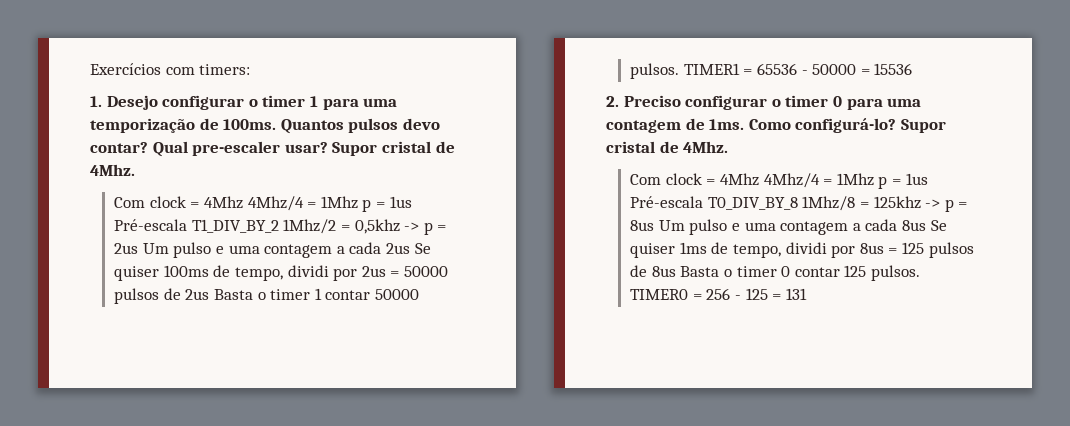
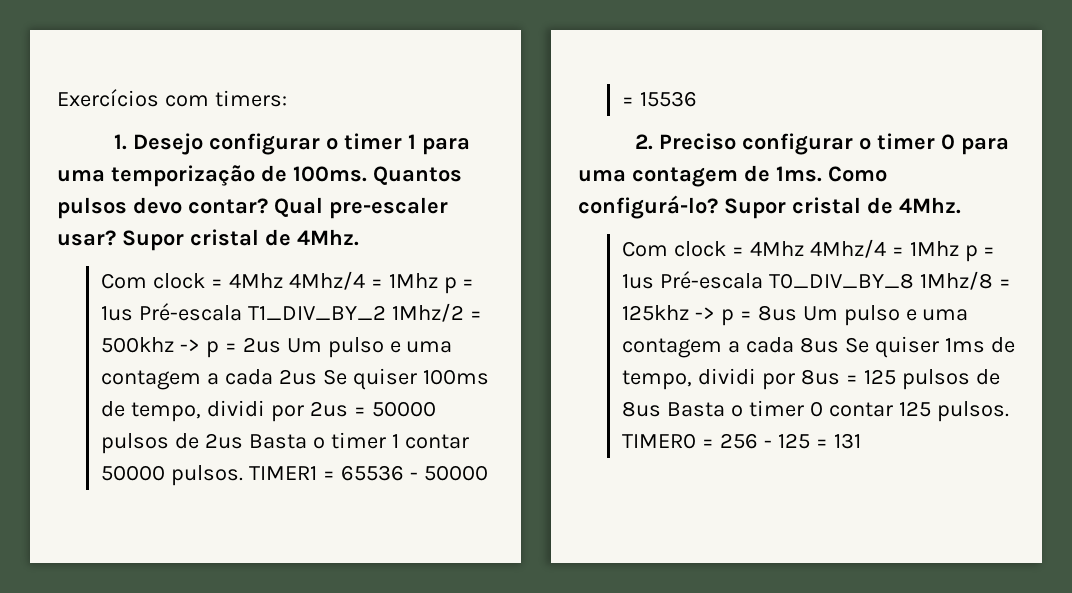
- Com clock = 4Mhz 4Mhz/4 = 1Mhz p = 1us Pré-escala T1_DIV_BY_2 1Mhz/2 = 0,5khz -> p = 2us Um pulso e uma contagem a cada 2us Se quiser 100ms de tempo, dividi por 2us = 50000 pulsos de 2us Basta o timer 1 contar 50000 pulsos.
+ Com clock = 4Mhz 4Mhz/4 = 1Mhz p = 1us Pré-escala T1_DIV_BY_2 1Mhz/2 = 500khz -> p = 2us Um pulso e uma contagem a cada 2us Se quiser 100ms de tempo, dividi por 2us = 50000 pulsos de 2us Basta o timer 1 contar 50000 pulsos.

